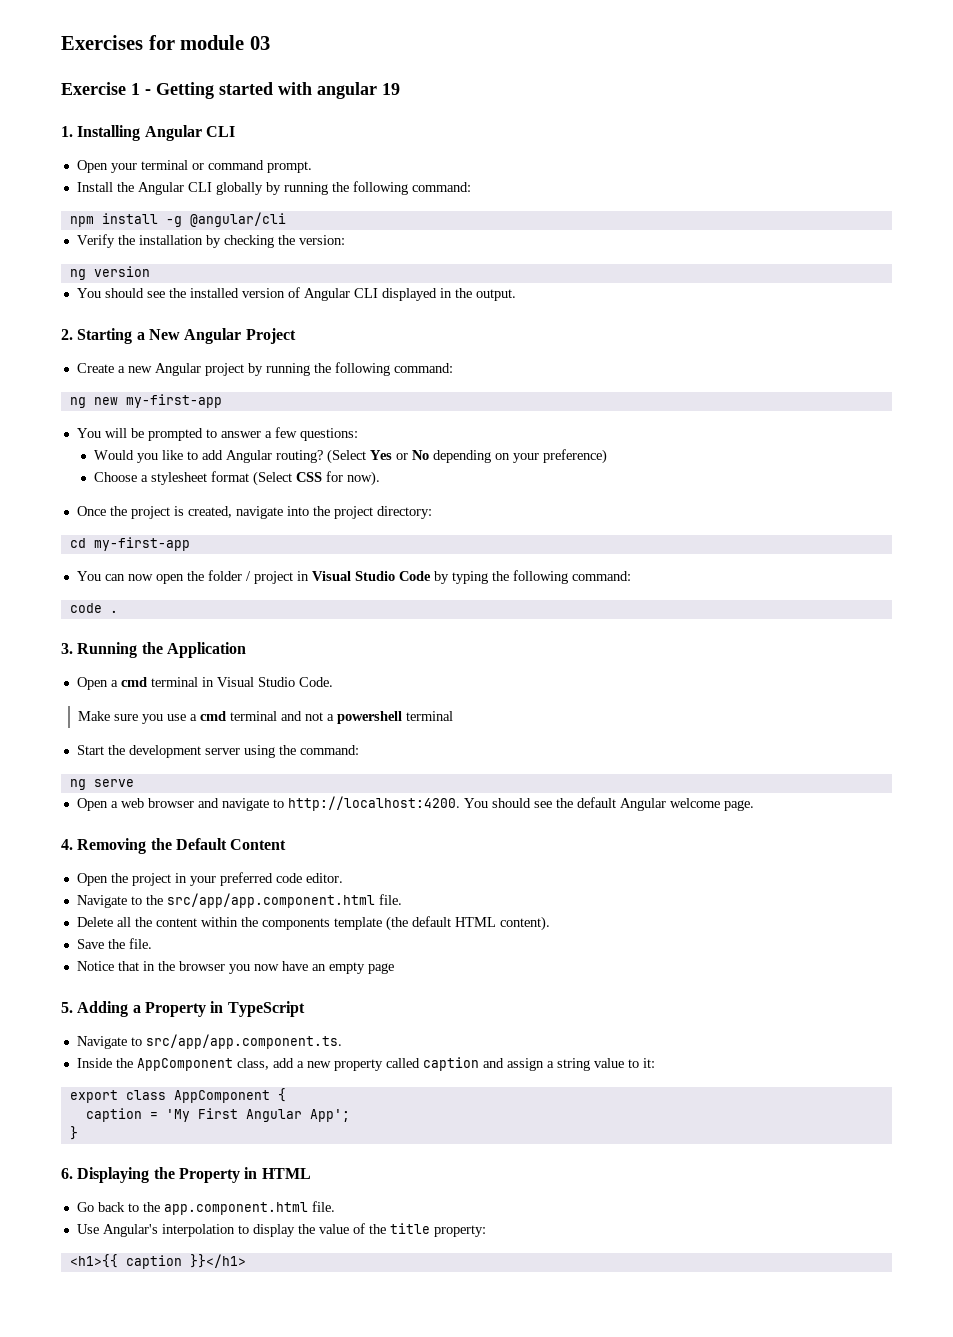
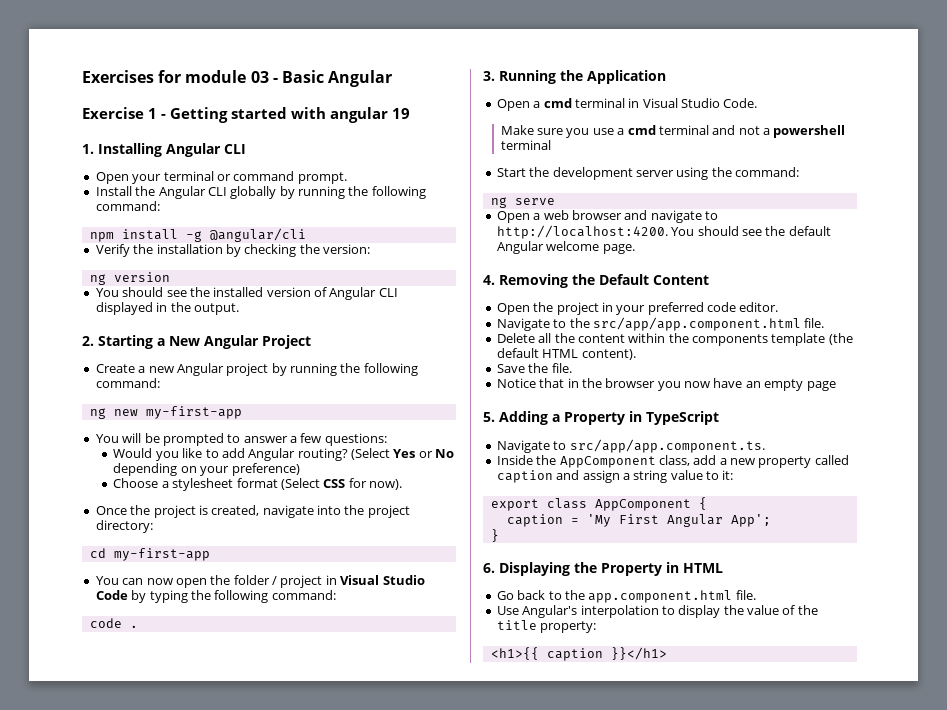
- Exercises for module 03
+ Exercises for module 03 - Basic Angular

